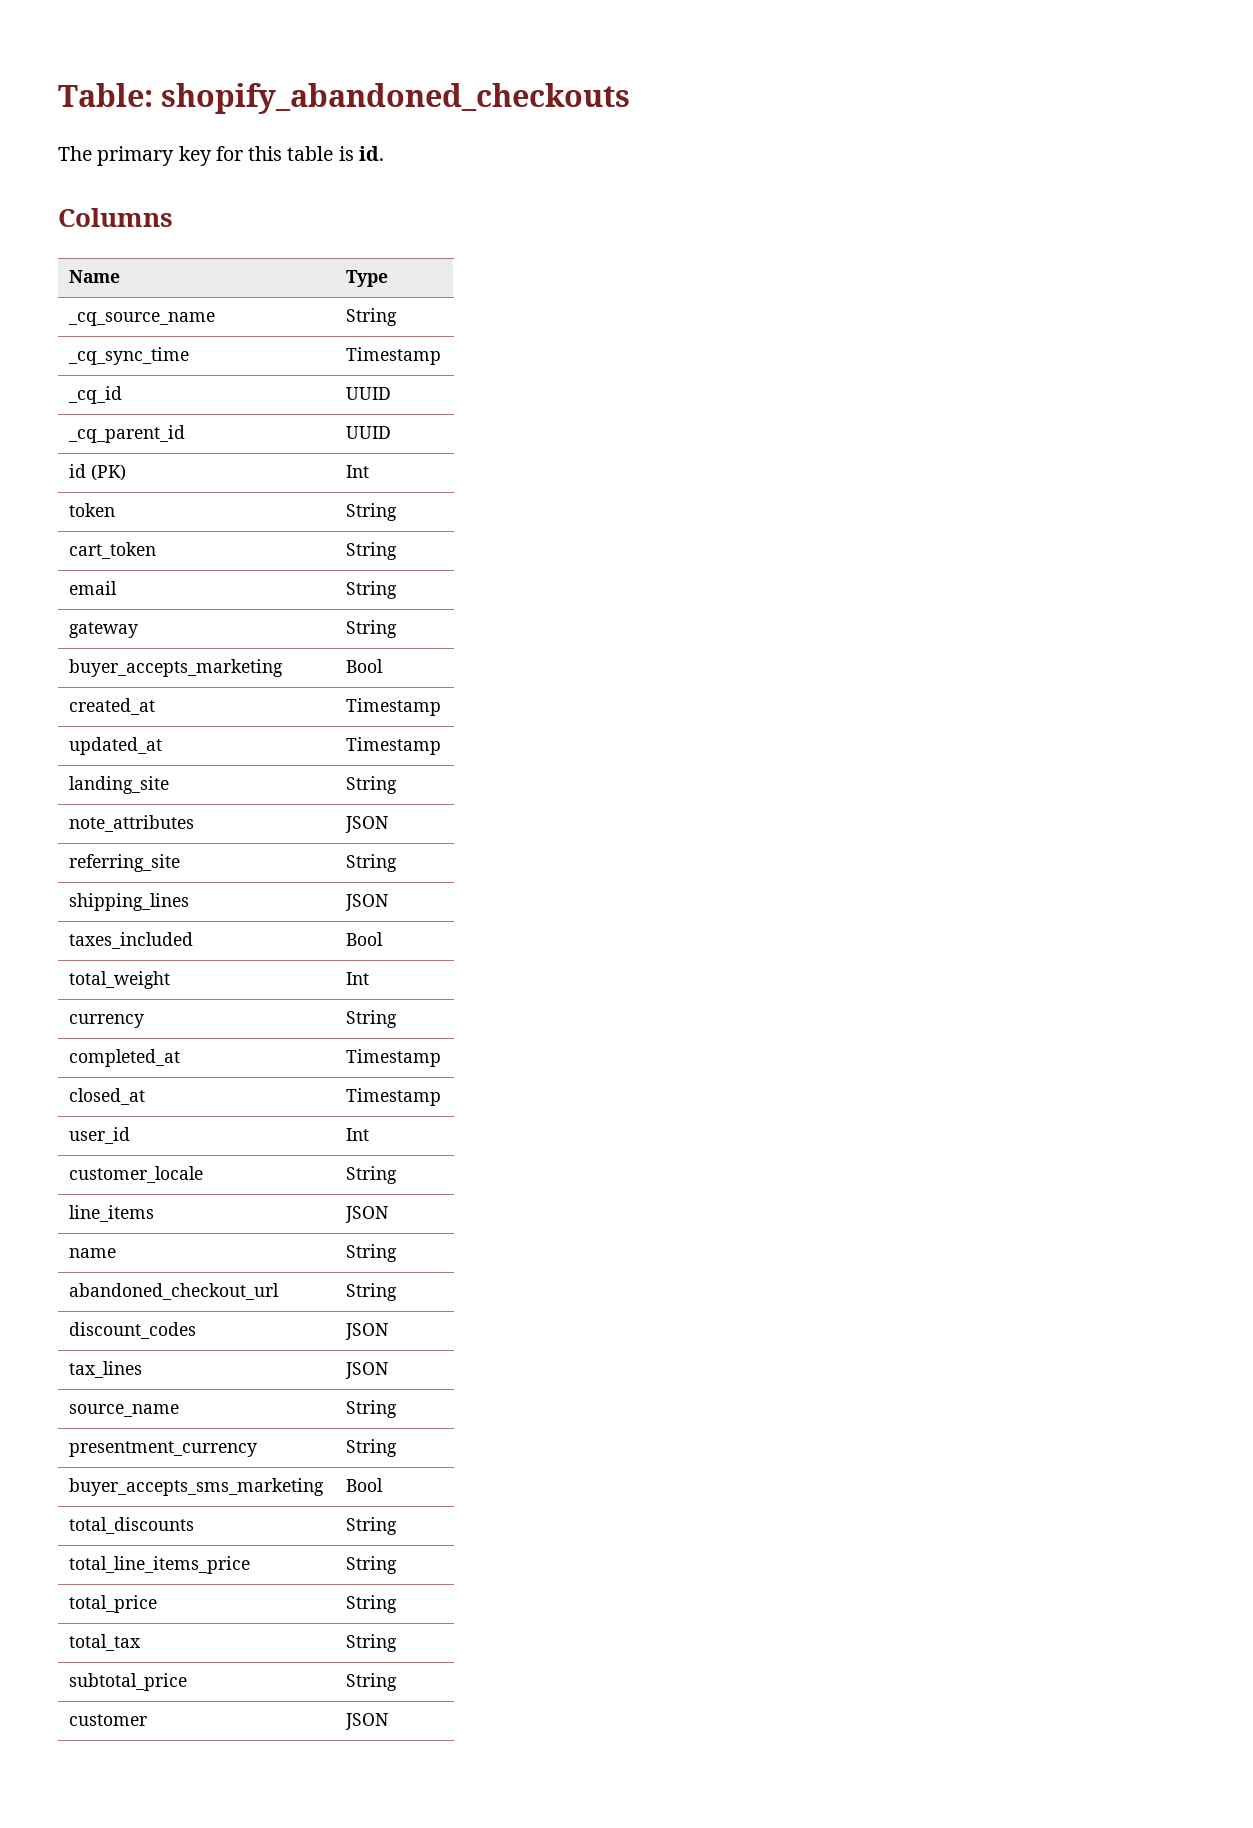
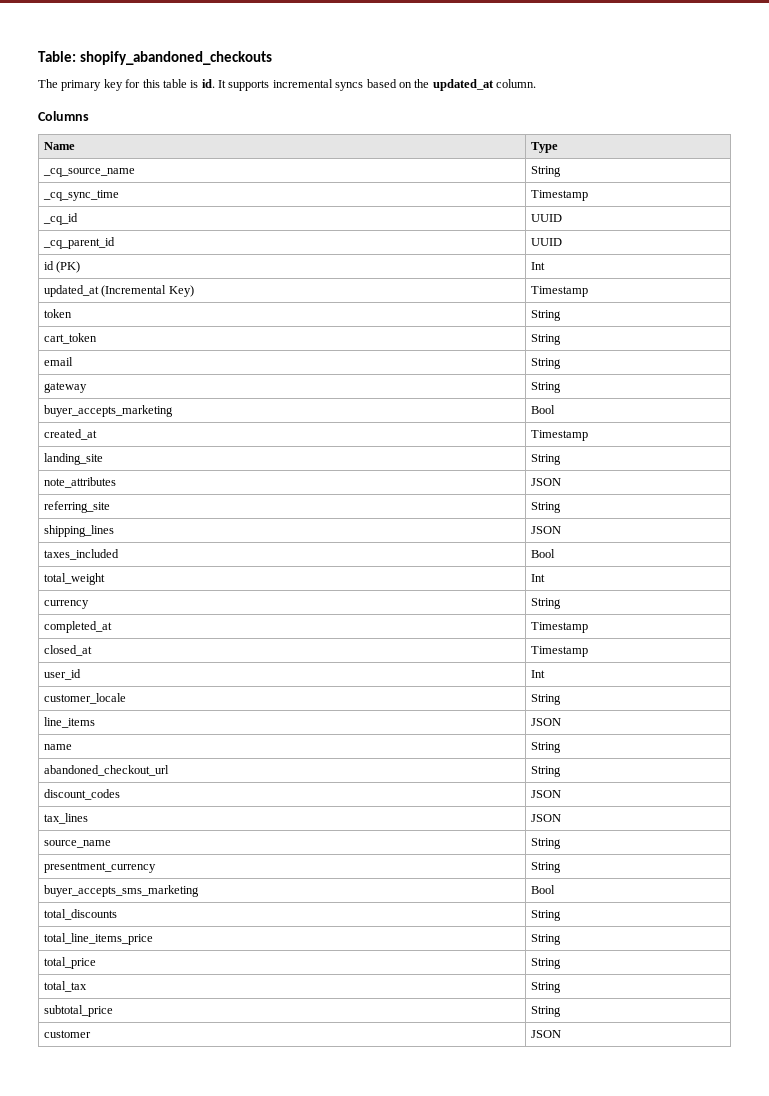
+ It supports incremental syncs based on the updated_at column.
+ updated_at (Incremental Key) | Timestamp
- updated_at | Timestamp

